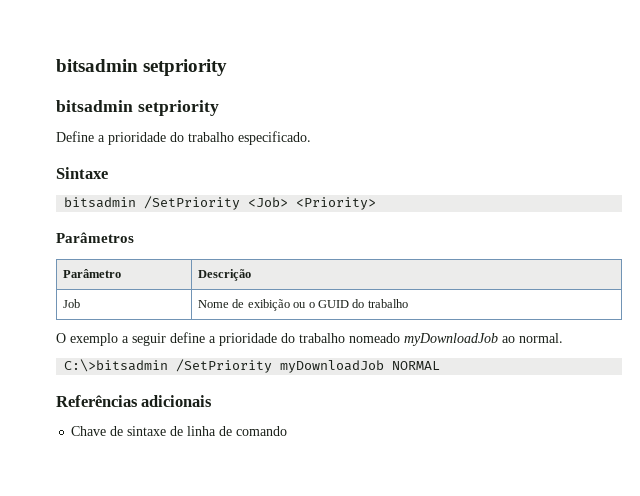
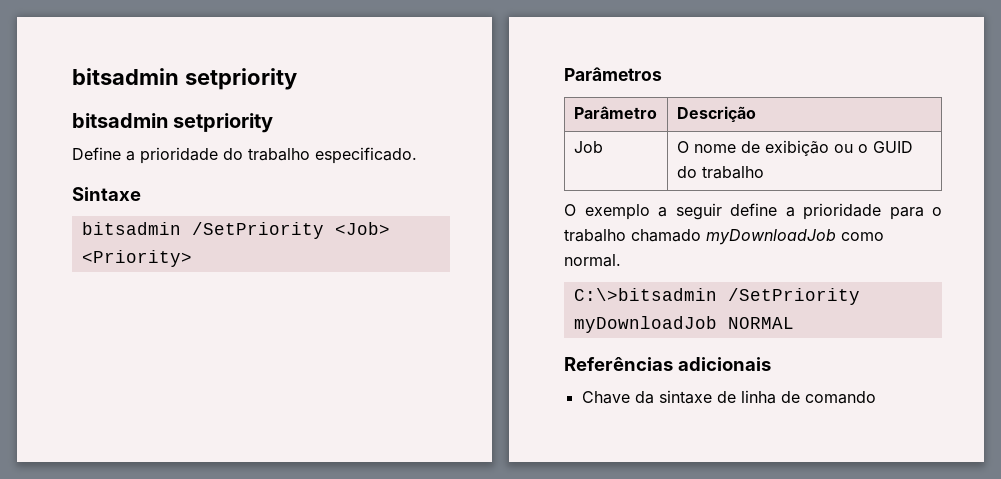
- Job | Nome de exibição ou o GUID do trabalho
+ Job | O nome de exibição ou o GUID do trabalho
- O exemplo a seguir define a prioridade do trabalho nomeado myDownloadJob ao normal.
+ O exemplo a seguir define a prioridade para o trabalho chamado myDownloadJob como normal.
- Chave de sintaxe de linha de comando
+ Chave da sintaxe de linha de comando

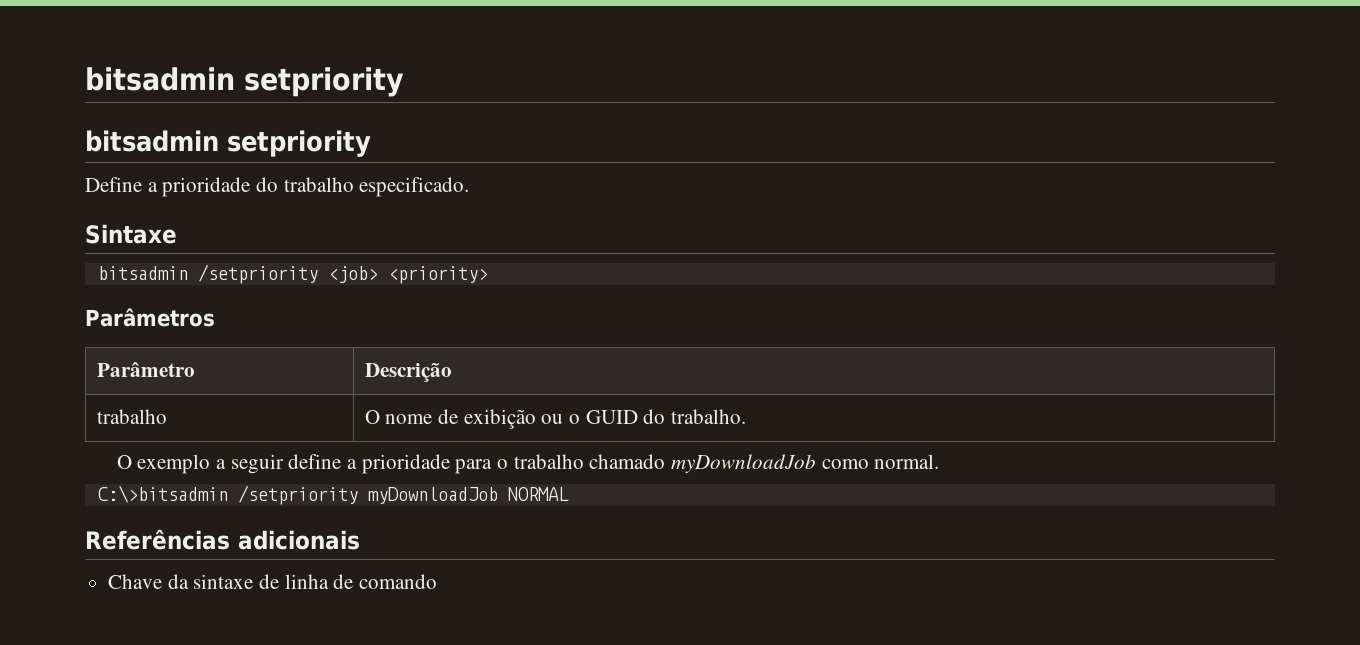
- bitsadmin /SetPriority <Job> <Priority>
+ bitsadmin /setpriority <job> <priority>
- Job | O nome de exibição ou o GUID do trabalho
+ trabalho | O nome de exibição ou o GUID do trabalho.
- C:\>bitsadmin /SetPriority myDownloadJob NORMAL
+ C:\>bitsadmin /setpriority myDownloadJob NORMAL

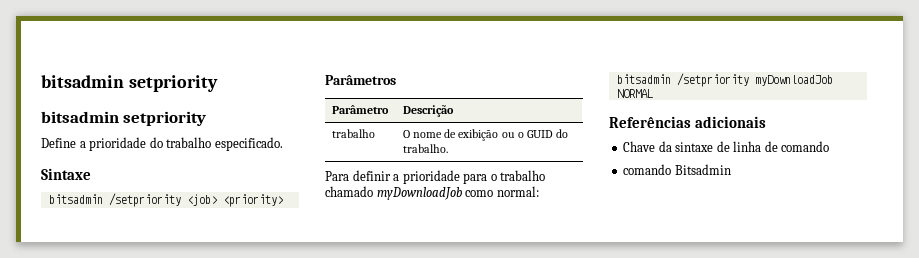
- O exemplo a seguir define a prioridade para o trabalho chamado myDownloadJob como normal.
- C:\>bitsadmin /setpriority myDownloadJob NORMAL
+ Para definir a prioridade para o trabalho chamado myDownloadJob como normal:
+ bitsadmin /setpriority myDownloadJob NORMAL
+ comando Bitsadmin

